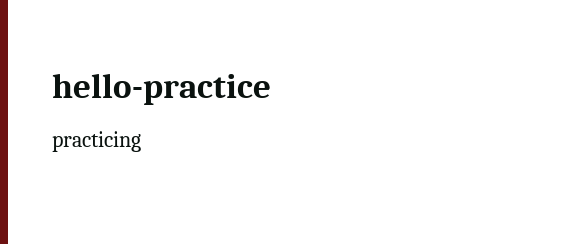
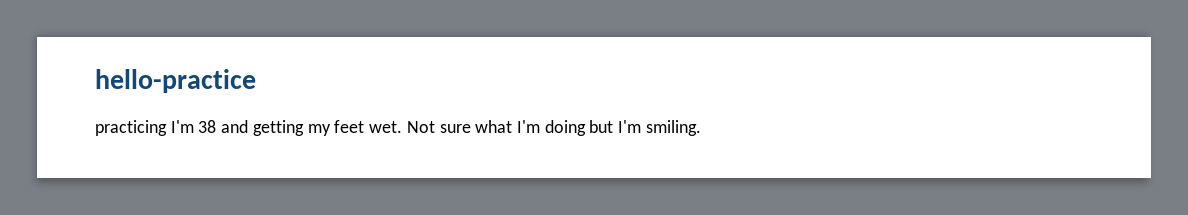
- practicing
+ practicing I'm 38 and getting my feet wet. Not sure what I'm doing but I'm smiling.

